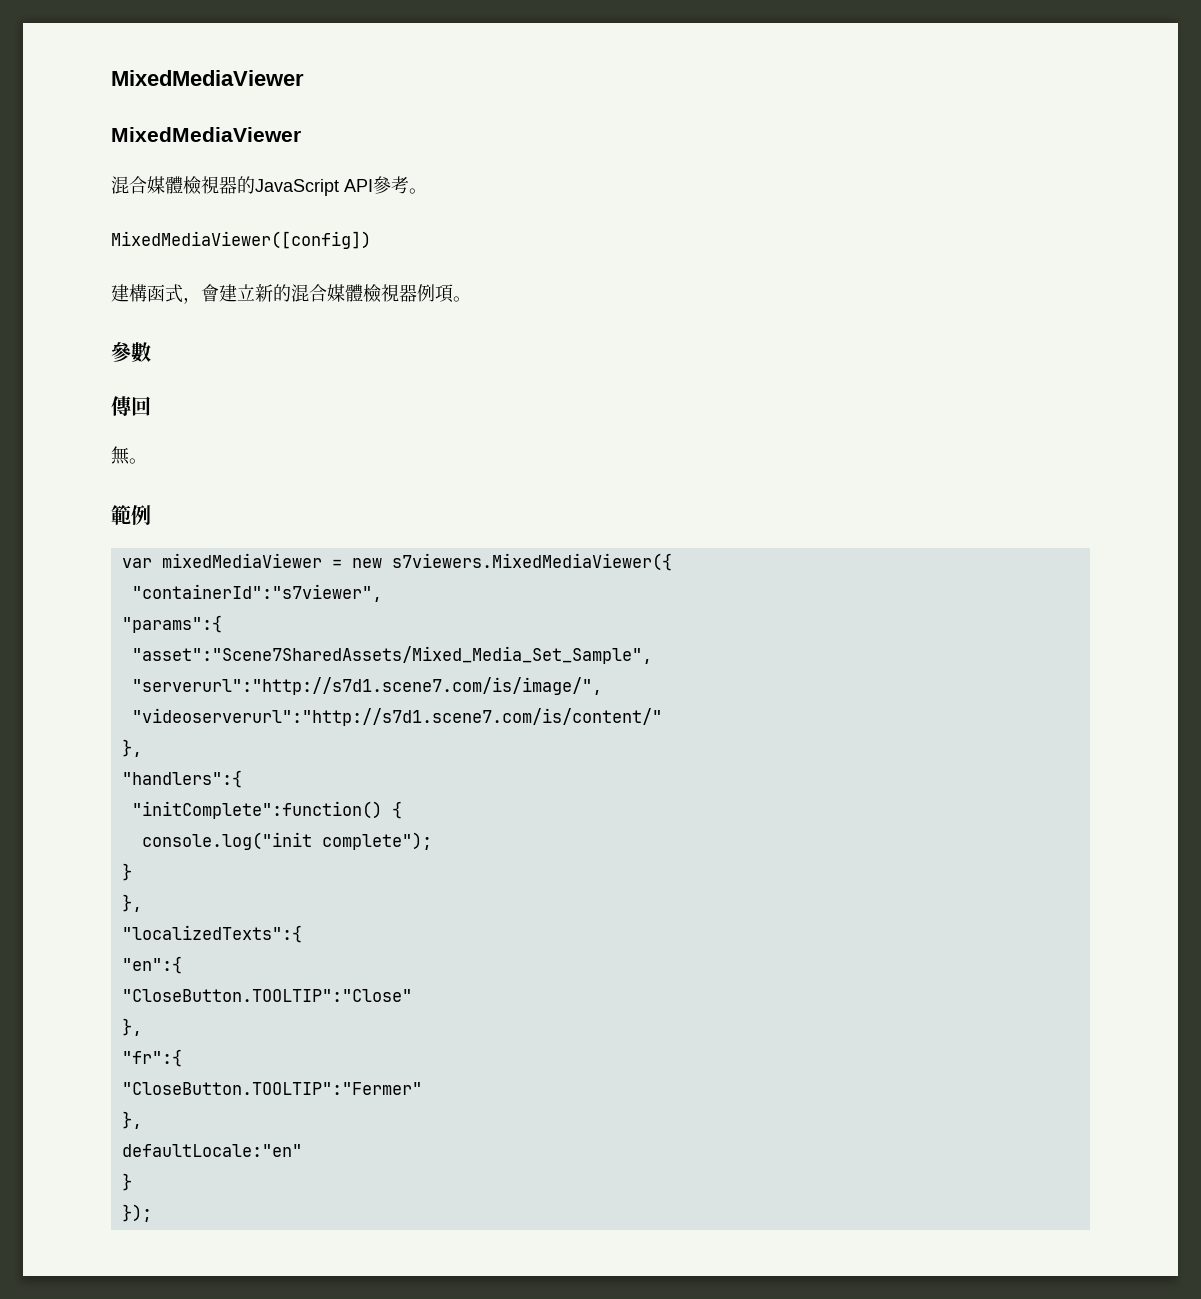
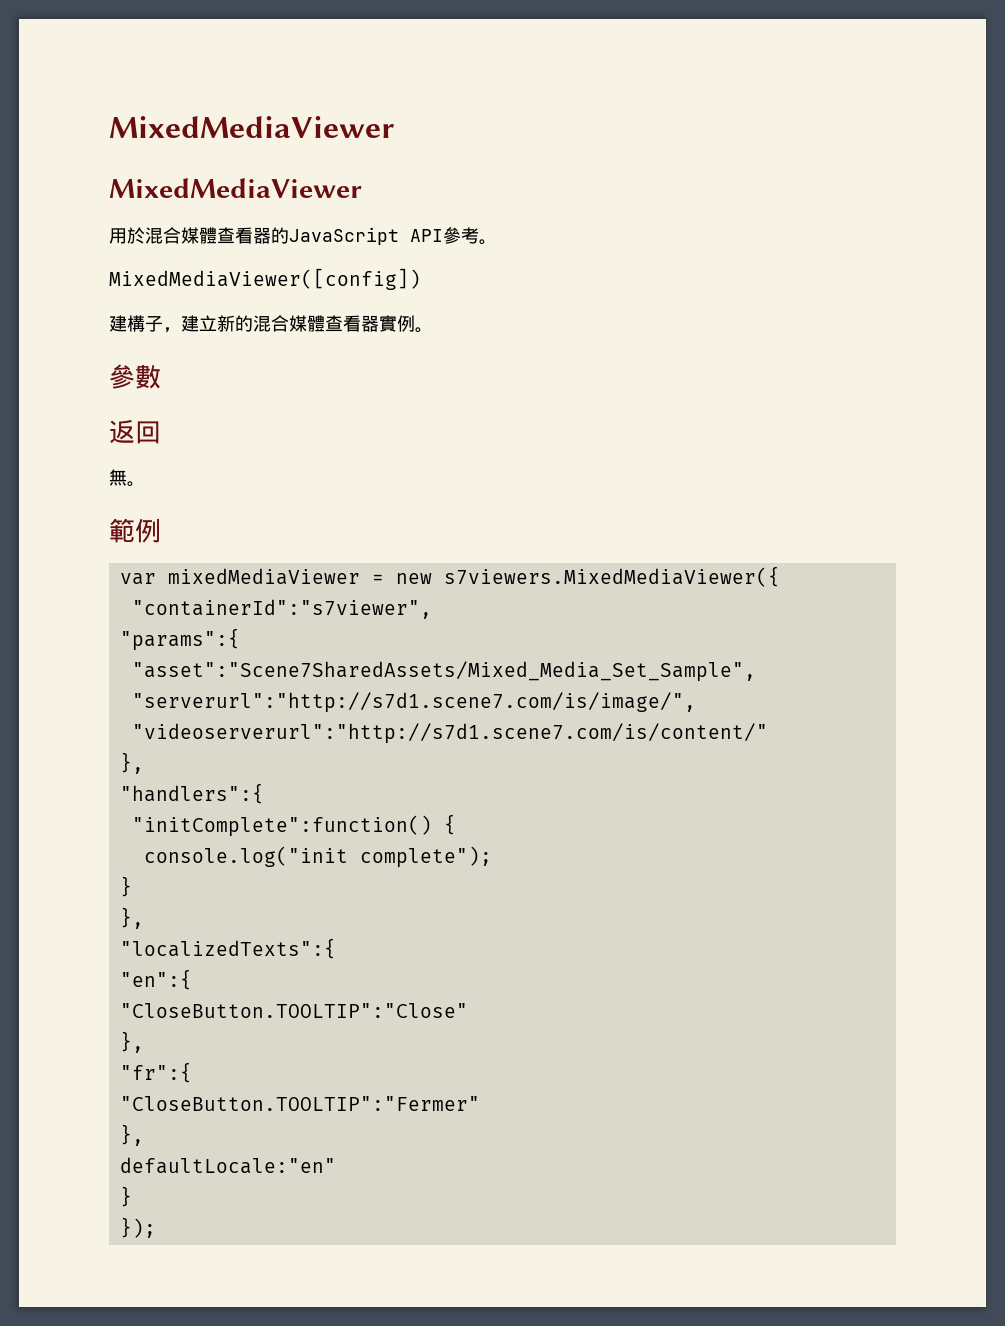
- 混合媒體檢視器的JavaScript API參考。
+ 用於混合媒體查看器的JavaScript API參考。
- 建構函式，會建立新的混合媒體檢視器例項。
+ 建構子，建立新的混合媒體查看器實例。
- 傳回
+ 返回

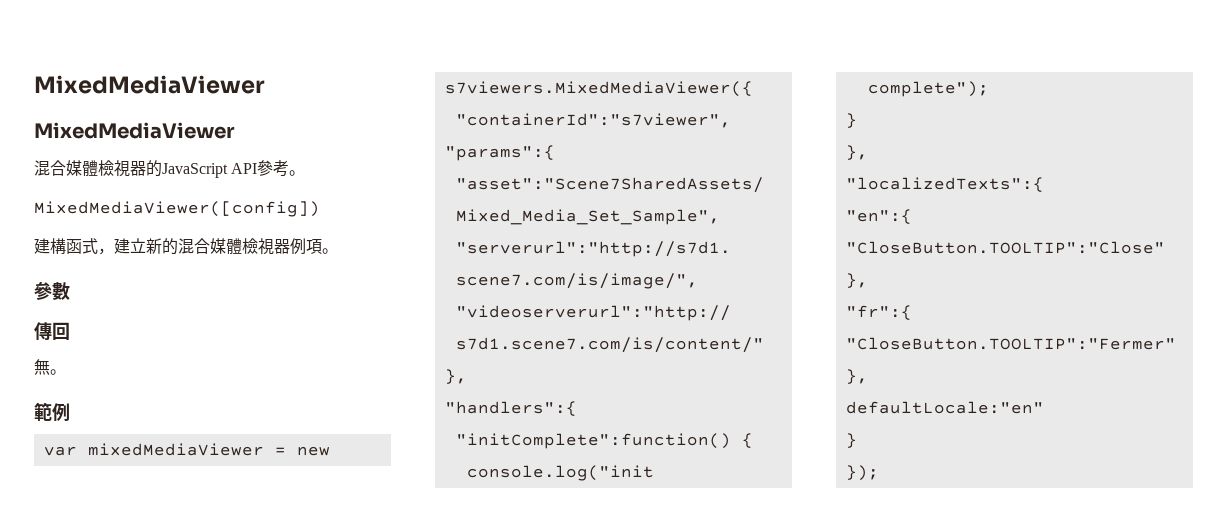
- 用於混合媒體查看器的JavaScript API參考。
+ 混合媒體檢視器的JavaScript API參考。
- 建構子，建立新的混合媒體查看器實例。
+ 建構函式，建立新的混合媒體檢視器例項。
- 返回
+ 傳回

